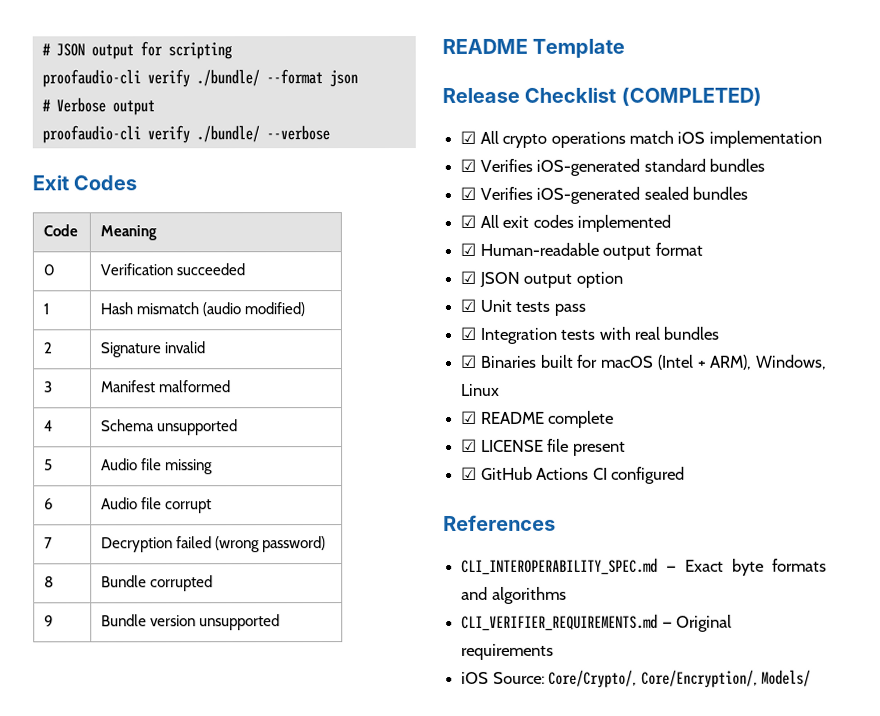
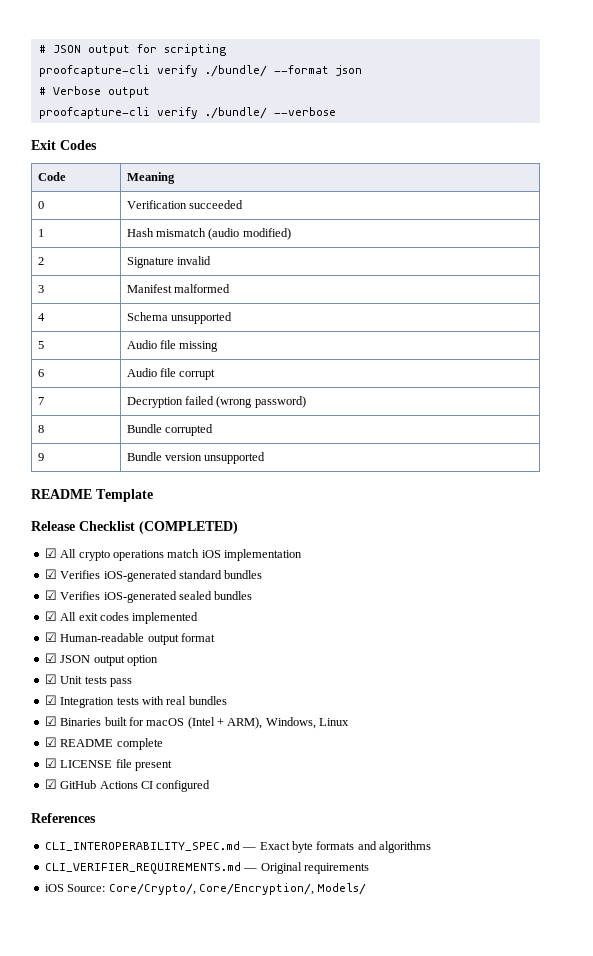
- proofaudio-cli verify ./bundle/ --format json
+ proofcapture-cli verify ./bundle/ --format json
- proofaudio-cli verify ./bundle/ --verbose
+ proofcapture-cli verify ./bundle/ --verbose

